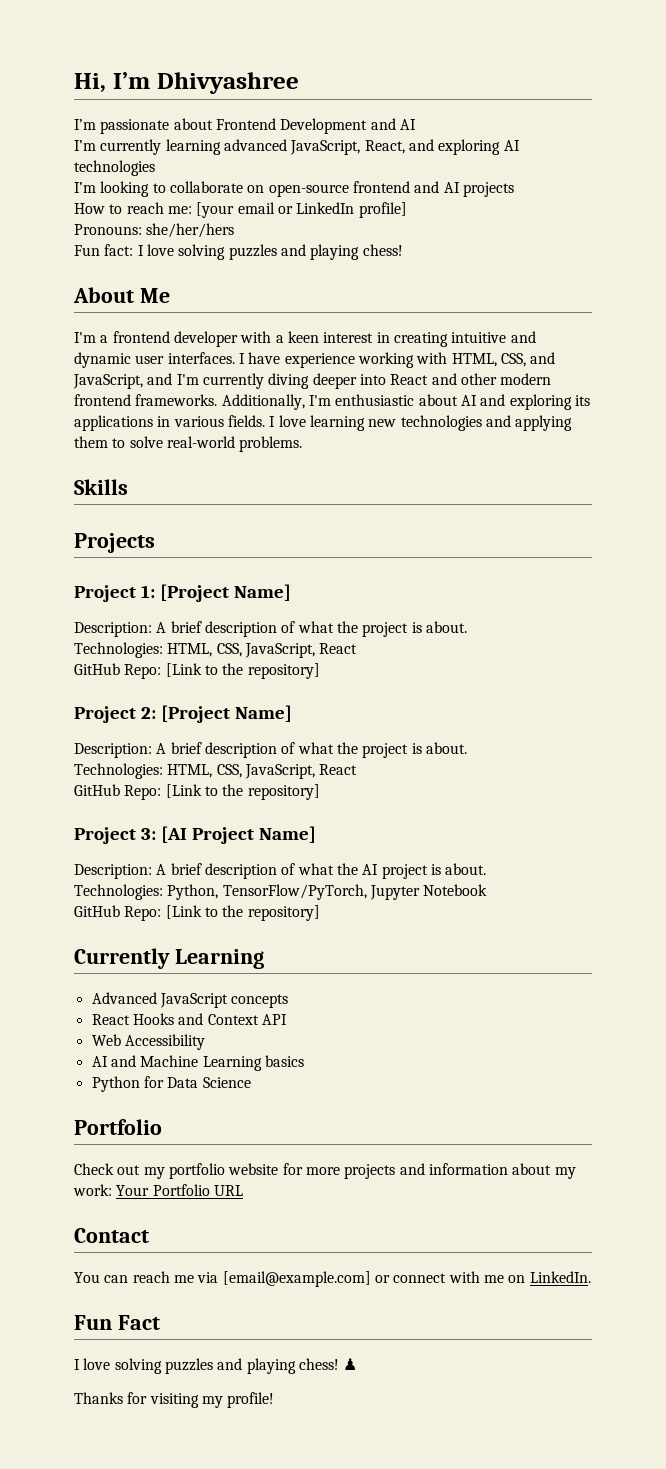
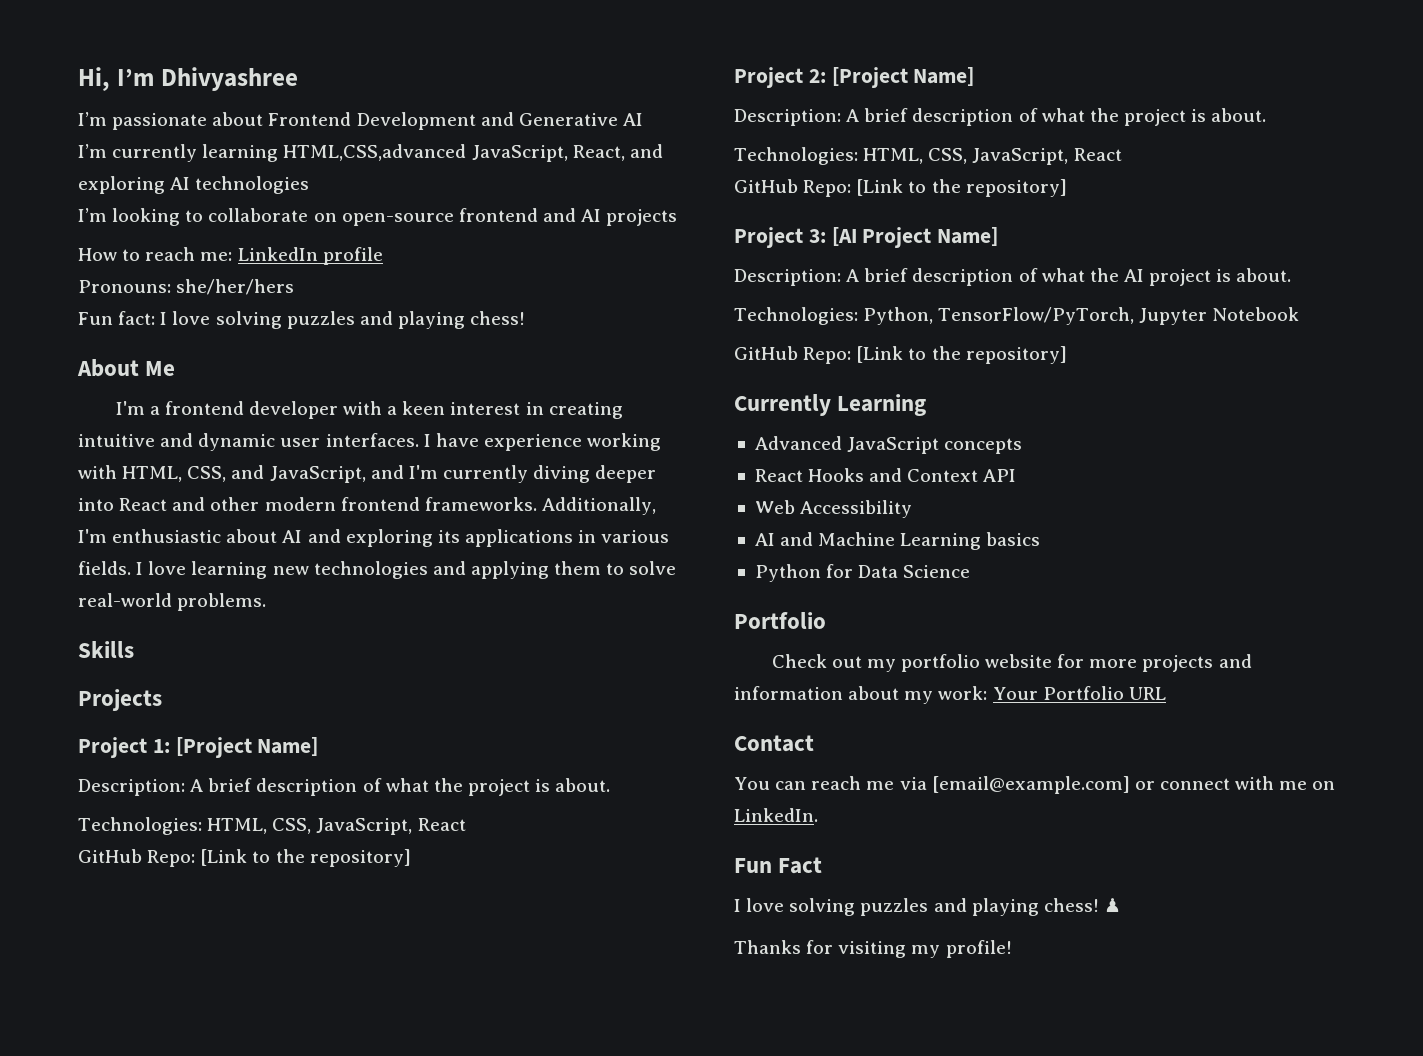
- I’m passionate about Frontend Development and AI
+ I’m passionate about Frontend Development and Generative AI
- I’m currently learning advanced JavaScript, React, and exploring AI technologies
+ I’m currently learning HTML,CSS,advanced JavaScript, React, and exploring AI technologies
- How to reach me: [your email or LinkedIn profile]
+ How to reach me: LinkedIn profile

